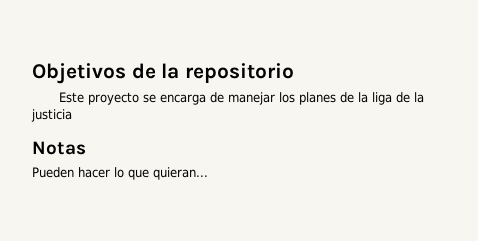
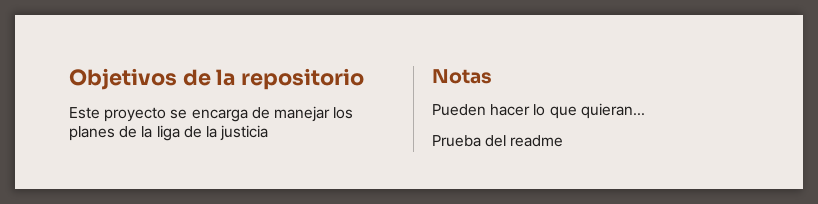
+ Prueba del readme

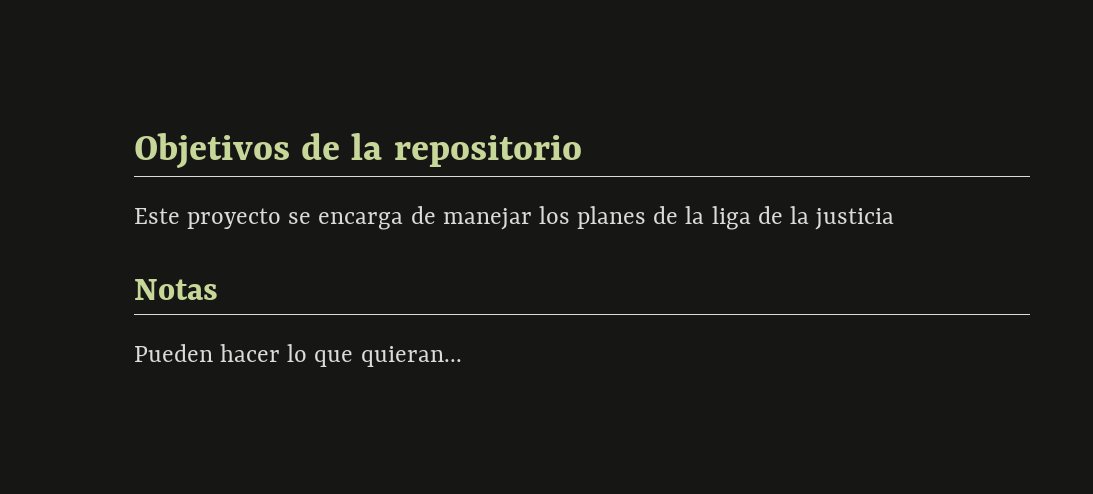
- Prueba del readme

